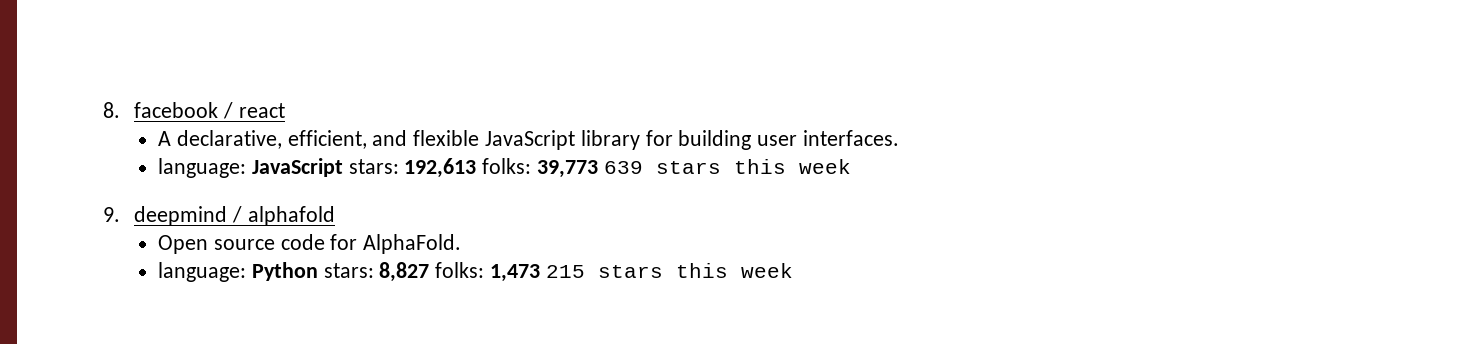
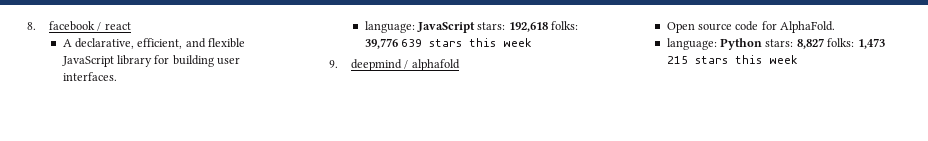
- language: JavaScript stars: 192,613 folks: 39,773 639 stars this week
+ language: JavaScript stars: 192,618 folks: 39,776 639 stars this week

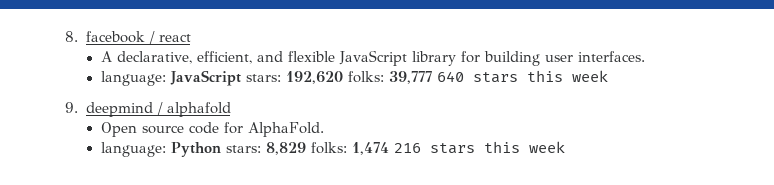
- language: JavaScript stars: 192,618 folks: 39,776 639 stars this week
+ language: JavaScript stars: 192,620 folks: 39,777 640 stars this week
- language: Python stars: 8,827 folks: 1,473 215 stars this week
+ language: Python stars: 8,829 folks: 1,474 216 stars this week

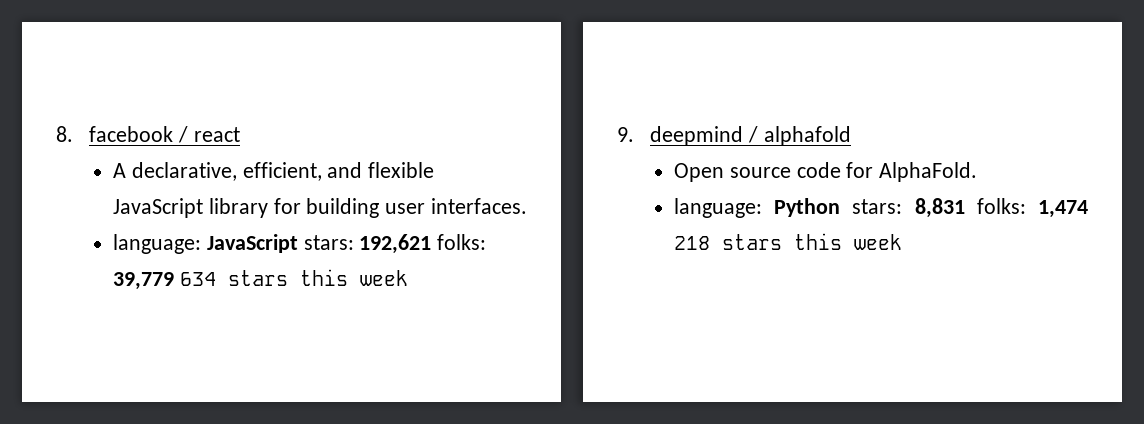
- language: JavaScript stars: 192,620 folks: 39,777 640 stars this week
+ language: JavaScript stars: 192,621 folks: 39,779 634 stars this week
- language: Python stars: 8,829 folks: 1,474 216 stars this week
+ language: Python stars: 8,831 folks: 1,474 218 stars this week

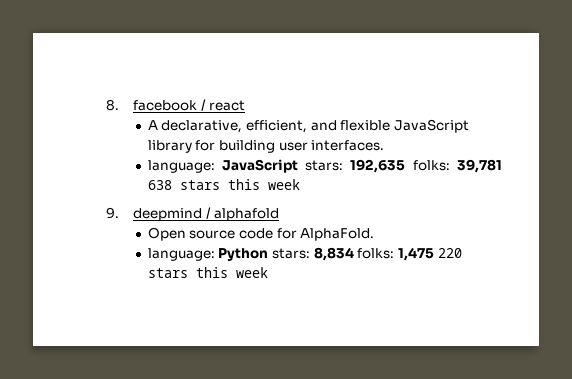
- language: JavaScript stars: 192,621 folks: 39,779 634 stars this week
+ language: JavaScript stars: 192,635 folks: 39,781 638 stars this week
- language: Python stars: 8,831 folks: 1,474 218 stars this week
+ language: Python stars: 8,834 folks: 1,475 220 stars this week

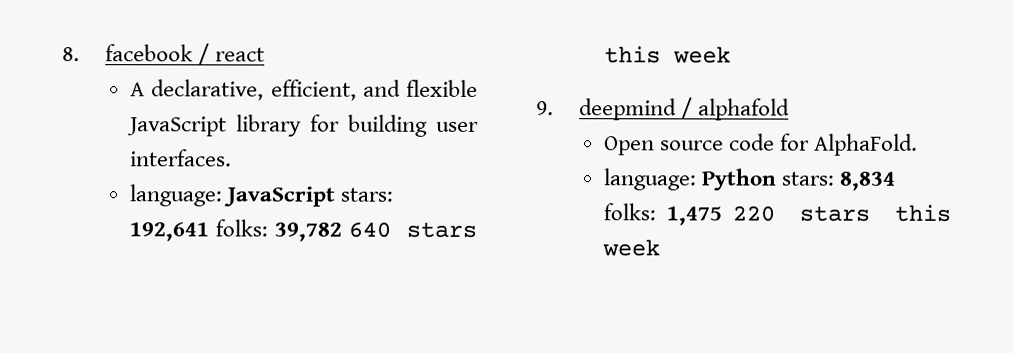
- language: JavaScript stars: 192,635 folks: 39,781 638 stars this week
+ language: JavaScript stars: 192,641 folks: 39,782 640 stars this week

